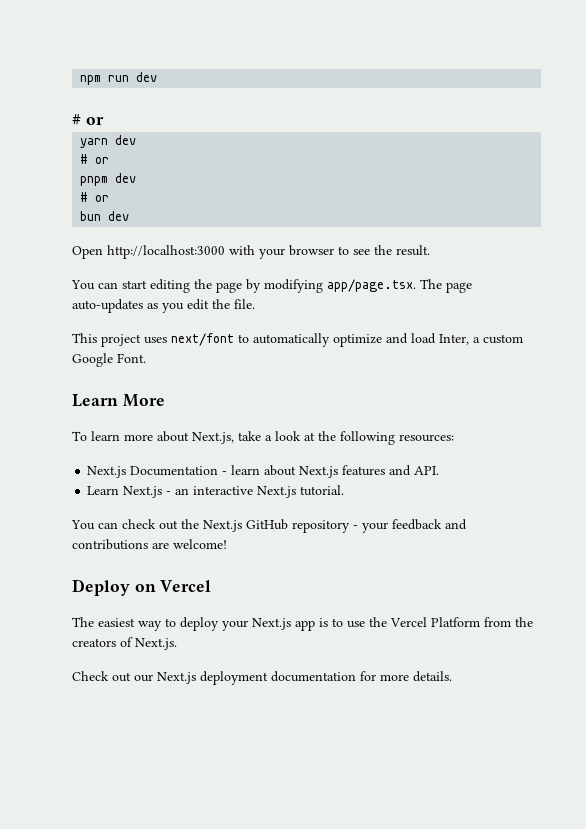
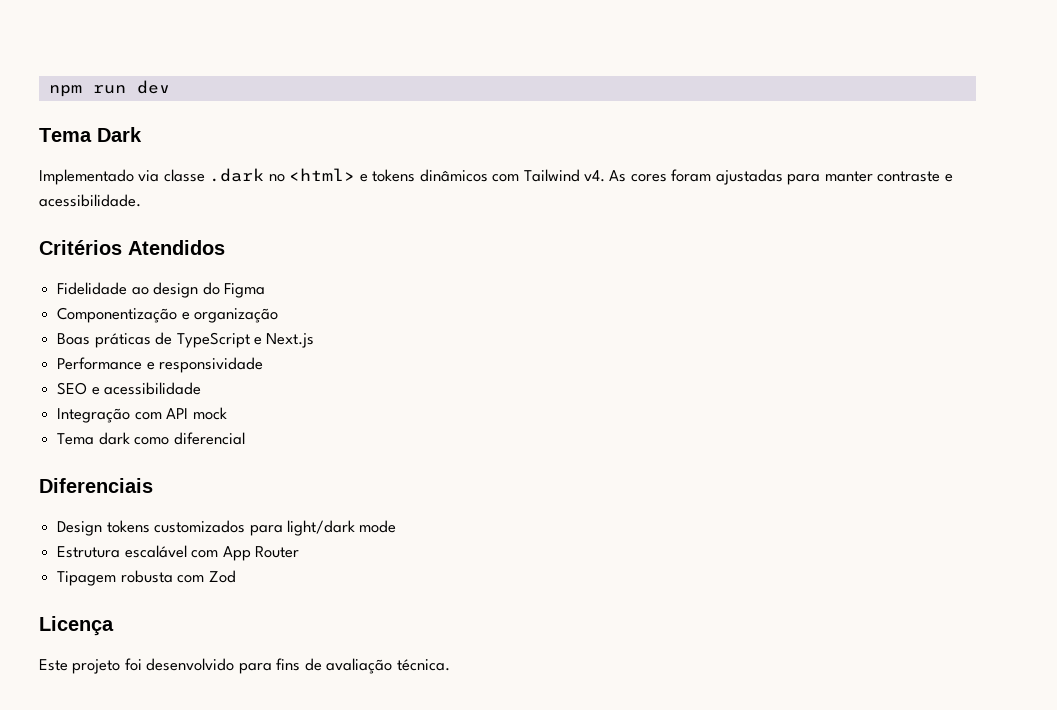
  npm run dev
- # or
- yarn dev
- # or
- pnpm dev
- # or
- bun dev
- Open http://localhost:3000 with your browser to see the result.
- You can start editing the page by modifying app/page.tsx. The page auto-updates as you edit the file.
- This project uses next/font to automatically optimize and load Inter, a custom Google Font.
- Learn More
- To learn more about Next.js, take a look at the following resources:
- Next.js Documentation - learn about Next.js features and API.
- Learn Next.js - an interactive Next.js tutorial.
- You can check out the Next.js GitHub repository - your feedback and contributions are welcome!
- Deploy on Vercel
- The easiest way to deploy your Next.js app is to use the Vercel Platform from the creators of Next.js.
- Check out our Next.js deployment documentation for more details.
+ Tema Dark
+ Implementado via classe .dark no <html> e tokens dinâmicos com Tailwind v4. As cores foram ajustadas para manter contraste e acessibilidade.
+ Critérios Atendidos
+ Fidelidade ao design do Figma
+ Componentização e organização
+ Boas práticas de TypeScript e Next.js
+ Performance e responsividade
+ SEO e acessibilidade
+ Integração com API mock
+ Tema dark como diferencial
+ Diferenciais
+ Design tokens customizados para light/dark mode
+ Estrutura escalável com App Router
+ Tipagem robusta com Zod
+ Licença
+ Este projeto foi desenvolvido para fins de avaliação técnica.

